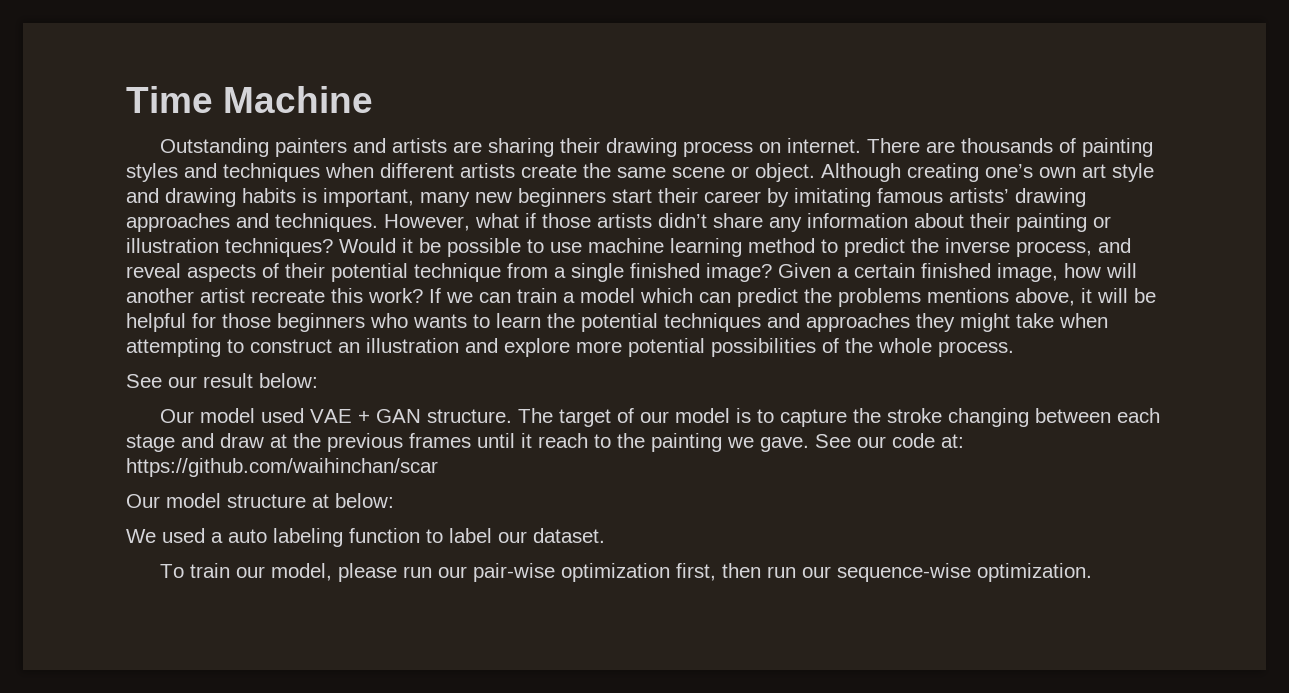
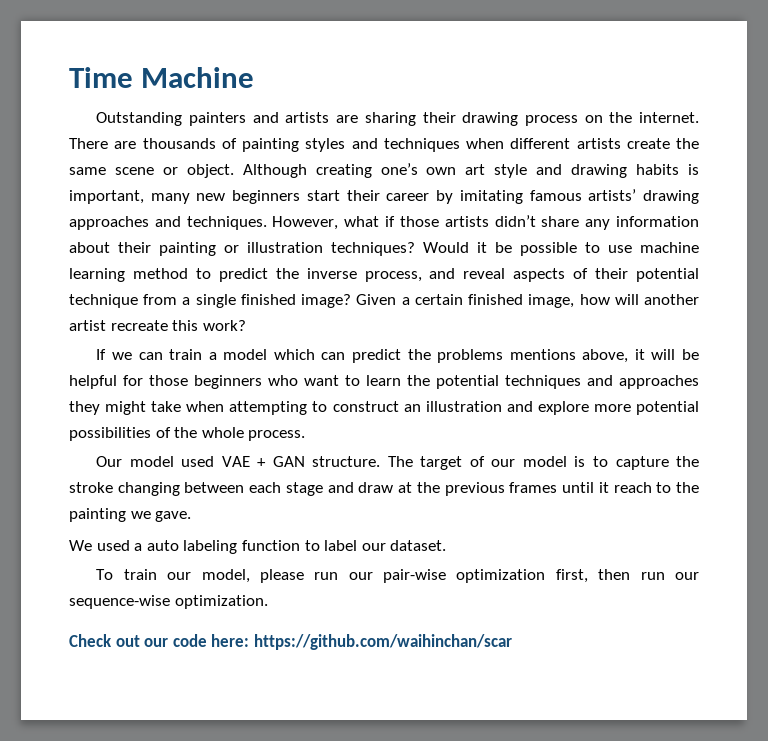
- Outstanding painters and artists are sharing their drawing process on internet.
+ Outstanding painters and artists are sharing their drawing process on the internet.
- Given a certain finished image, how will another artist recreate this work? If we can train a model which can predict the problems mentions above, it will be helpful for those beginners who wants to learn the potential techniques and approaches they might take when attempting to construct an illustration and explore more potential possibilities of the whole process.
+ Given a certain finished image, how will another artist recreate this work?
+ If we can train a model which can predict the problems mentions above, it will be helpful for those beginners who want to learn the potential techniques and approaches they might take when attempting to construct an illustration and explore more potential possibilities of the whole process.
- See our result below:
- See our code at: https://github.com/waihinchan/scar
- Our model structure at below:
+ Check out our code here: https://github.com/waihinchan/scar

